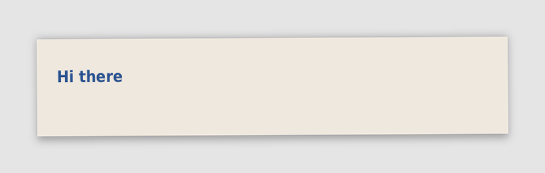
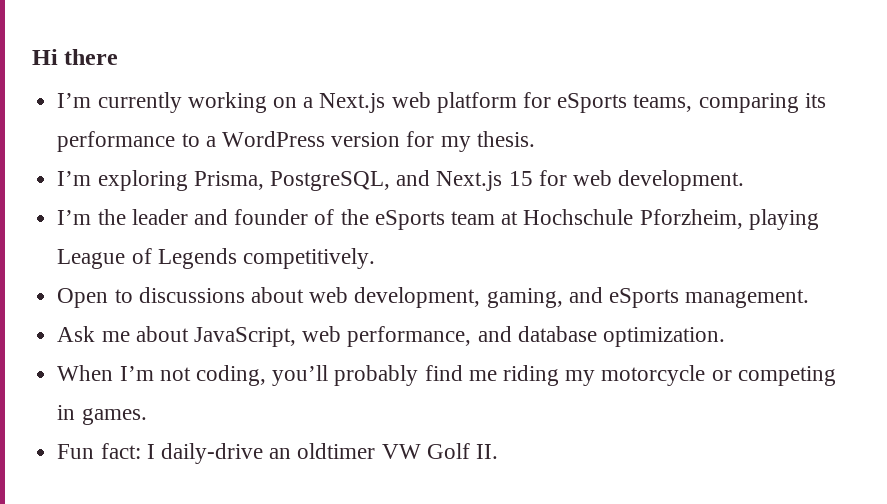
+ I’m currently working on a Next.js web platform for eSports teams, comparing its performance to a WordPress version for my thesis.
+ I’m exploring Prisma, PostgreSQL, and Next.js 15 for web development.
+ I’m the leader and founder of the eSports team at Hochschule Pforzheim, playing League of Legends competitively.
+ Open to discussions about web development, gaming, and eSports management.
+ Ask me about JavaScript, web performance, and database optimization.
+ When I’m not coding, you’ll probably find me riding my motorcycle or competing in games.
+ Fun fact: I daily-drive an oldtimer VW Golf II.

